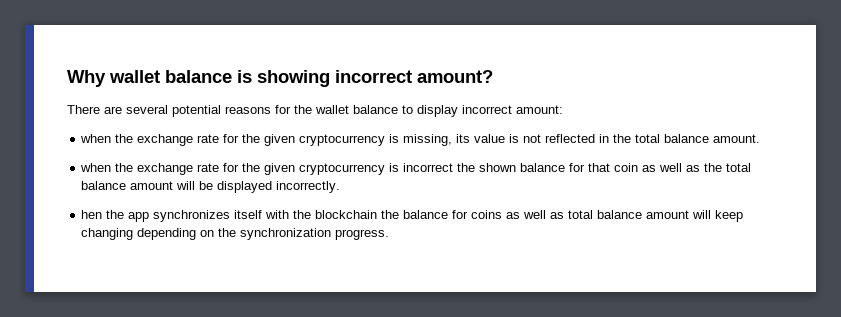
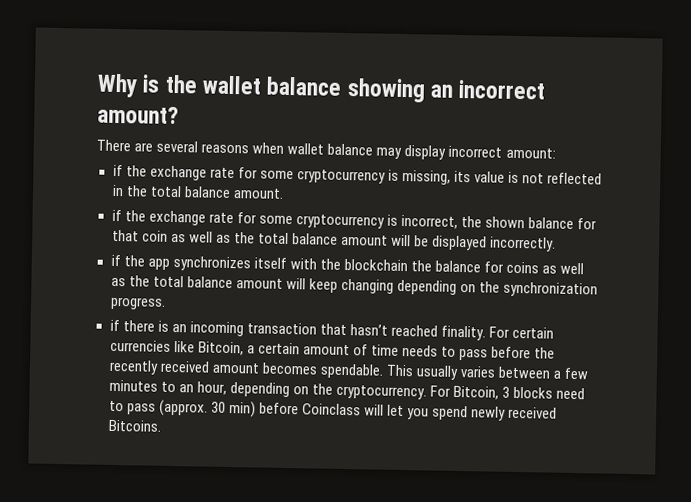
- Why wallet balance is showing incorrect amount?
+ Why is the wallet balance showing an incorrect amount?
- There are several potential reasons for the wallet balance to display incorrect amount:
+ There are several reasons when wallet balance may display incorrect amount:
- when the exchange rate for the given cryptocurrency is missing, its value is not reflected in the total balance amount.
+ if the exchange rate for some cryptocurrency is missing, its value is not reflected in the total balance amount.
- when the exchange rate for the given cryptocurrency is incorrect the shown balance for that coin as well as the total balance amount will be displayed incorrectly.
+ if the exchange rate for some cryptocurrency is incorrect, the shown balance for that coin as well as the total balance amount will be displayed incorrectly.
- hen the app synchronizes itself with the blockchain the balance for coins as well as total balance amount will keep changing depending on the synchronization progress.
+ if the app synchronizes itself with the blockchain the balance for coins as well as the total balance amount will keep changing depending on the synchronization progress.
+ if there is an incoming transaction that hasn’t reached finality. For certain currencies like Bitcoin, a certain amount of time needs to pass before the recently received amount becomes spendable. This usually varies between a few minutes to an hour, depending on the cryptocurrency. For Bitcoin, 3 blocks need to pass (approx. 30 min) before Coinclass will let you spend newly received Bitcoins.

